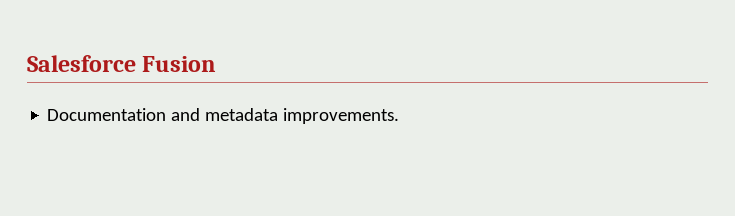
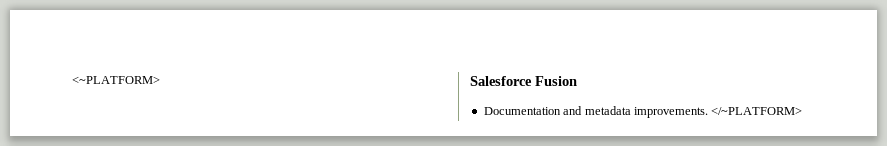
+ <~PLATFORM>
+ </~PLATFORM>

